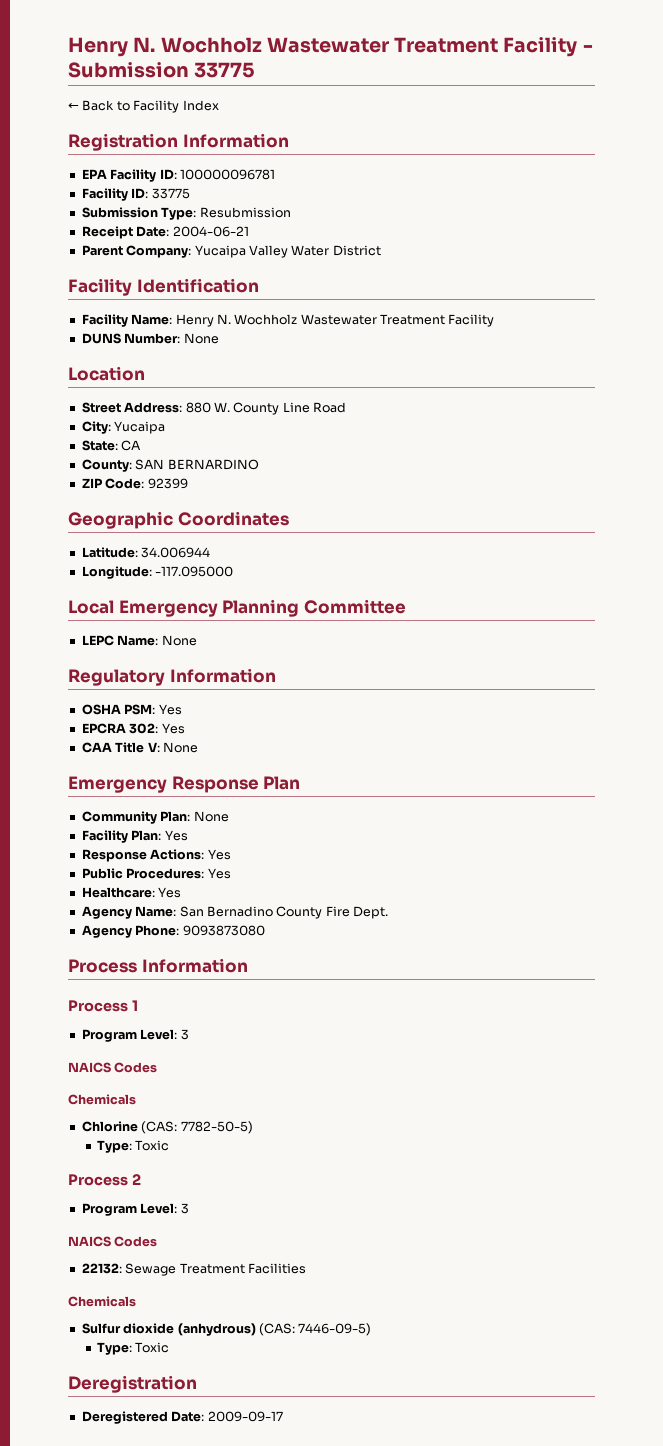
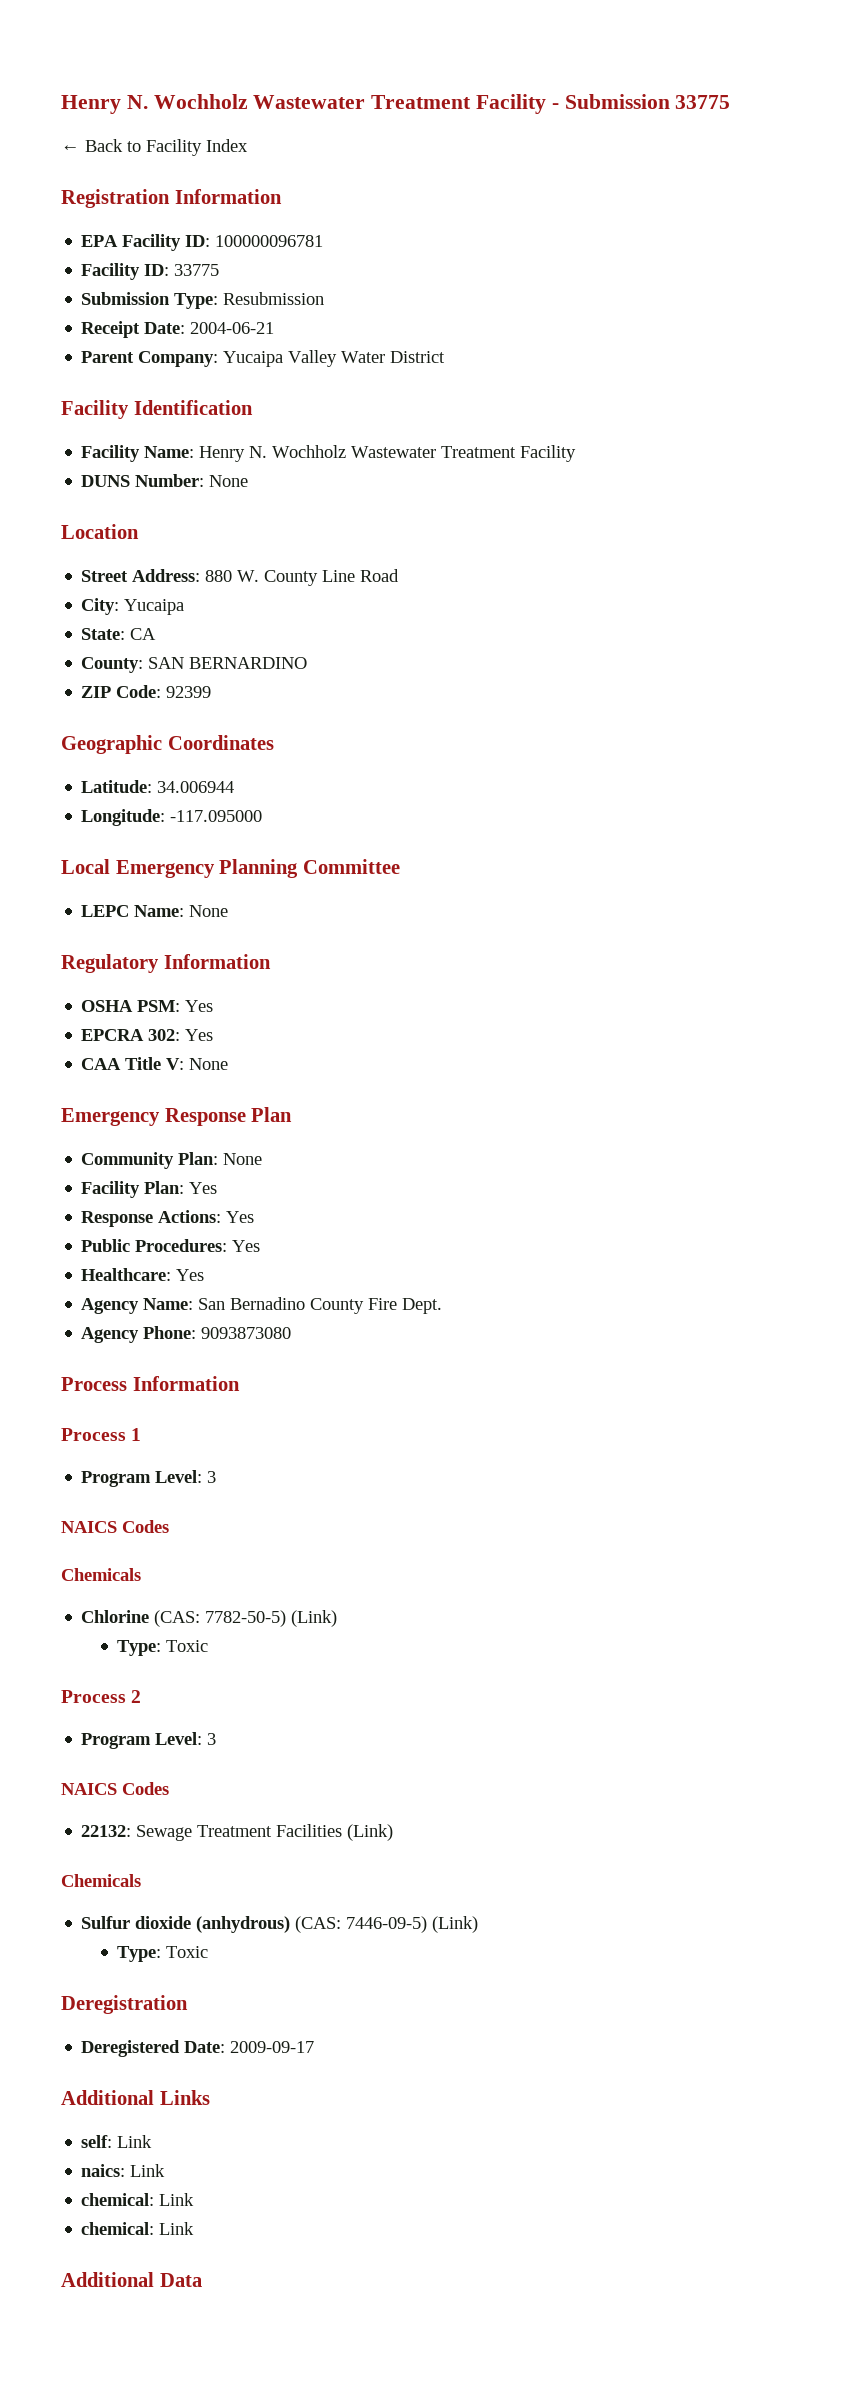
- Chlorine (CAS: 7782-50-5)
+ Chlorine (CAS: 7782-50-5) (Link)
- 22132: Sewage Treatment Facilities
+ 22132: Sewage Treatment Facilities (Link)
- Sulfur dioxide (anhydrous) (CAS: 7446-09-5)
+ Sulfur dioxide (anhydrous) (CAS: 7446-09-5) (Link)
+ Additional Links
+ self: Link
+ naics: Link
+ chemical: Link
+ chemical: Link
+ Additional Data

